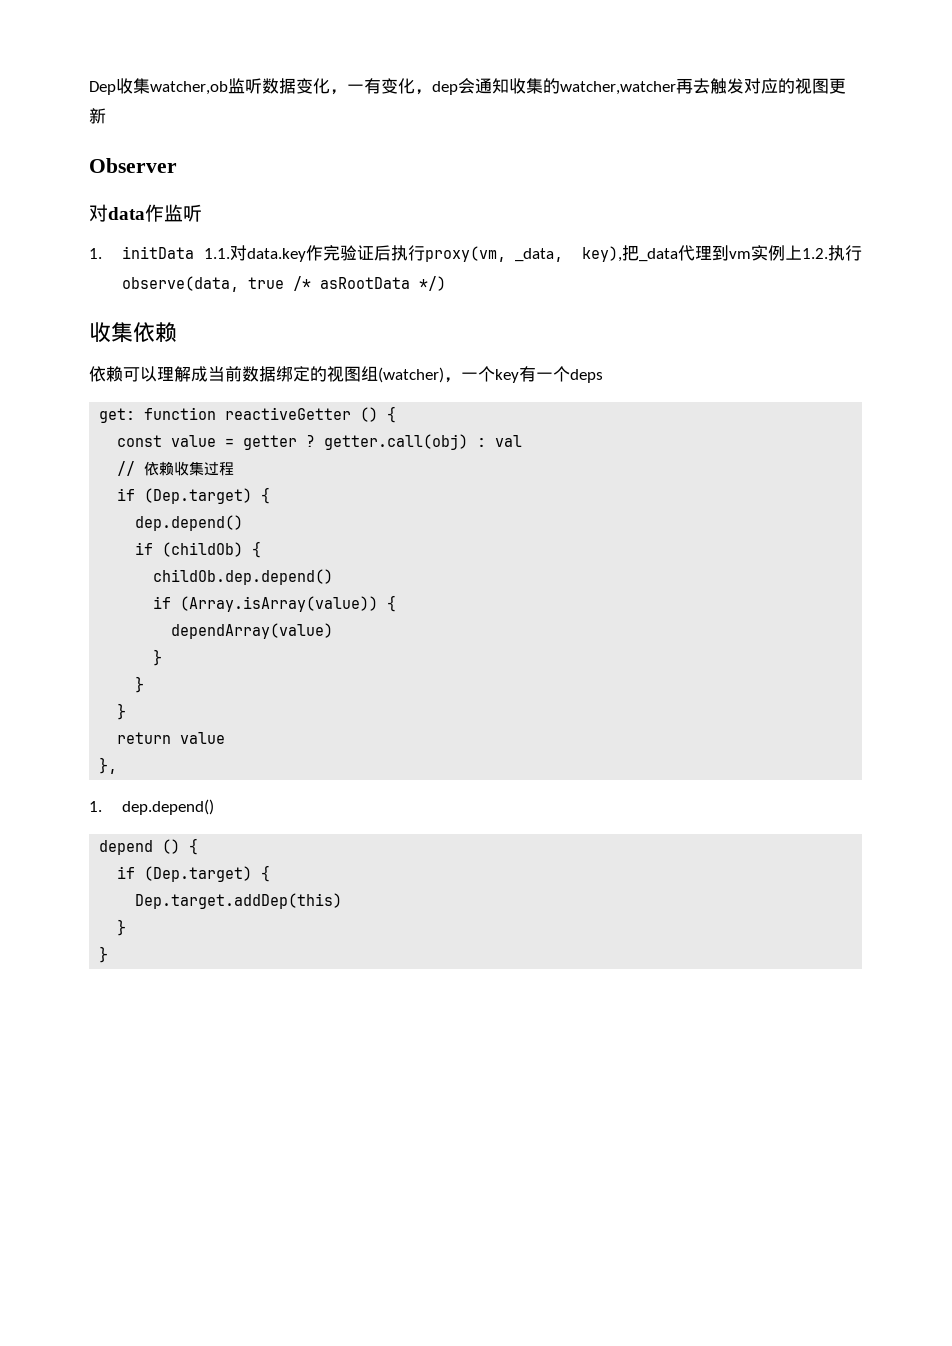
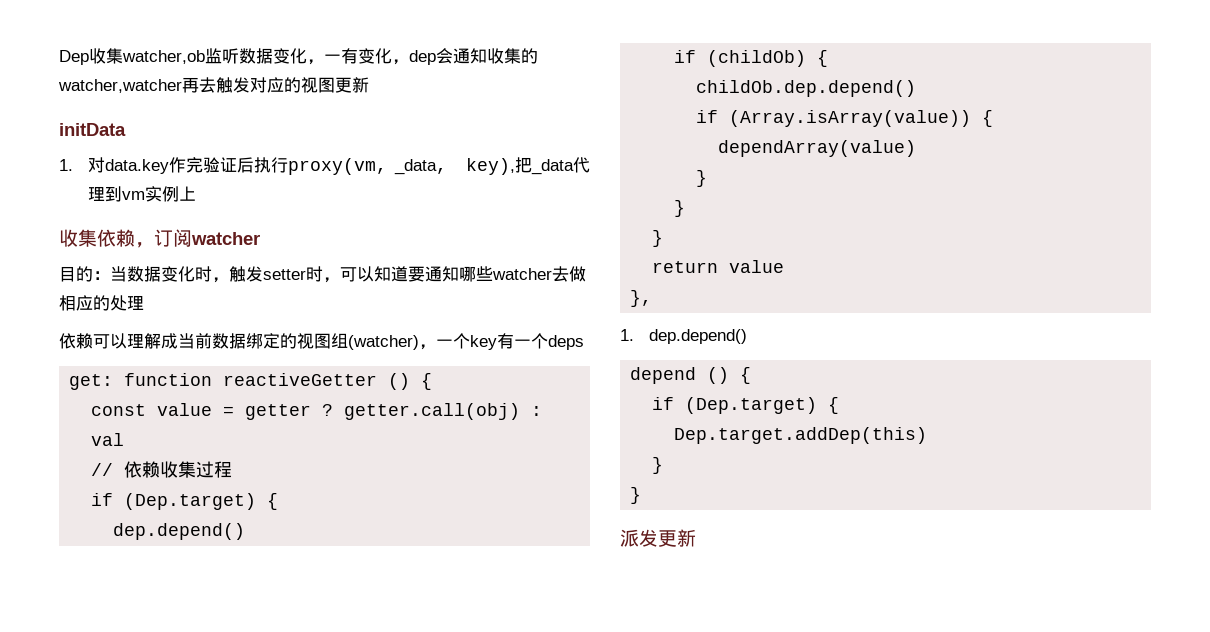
- Observer
- 对data作监听
- 1. initData 1.1.对data.key作完验证后执行proxy(vm, _data, key),把_data代理到vm实例上1.2.执行observe(data, true /* asRootData */)
- 收集依赖
+ initData
+ 1.对data.key作完验证后执行proxy(vm, _data, key),把_data代理到vm实例上
+ 收集依赖，订阅watcher
+ 目的：当数据变化时，触发setter时，可以知道要通知哪些watcher去做相应的处理
+ 派发更新

